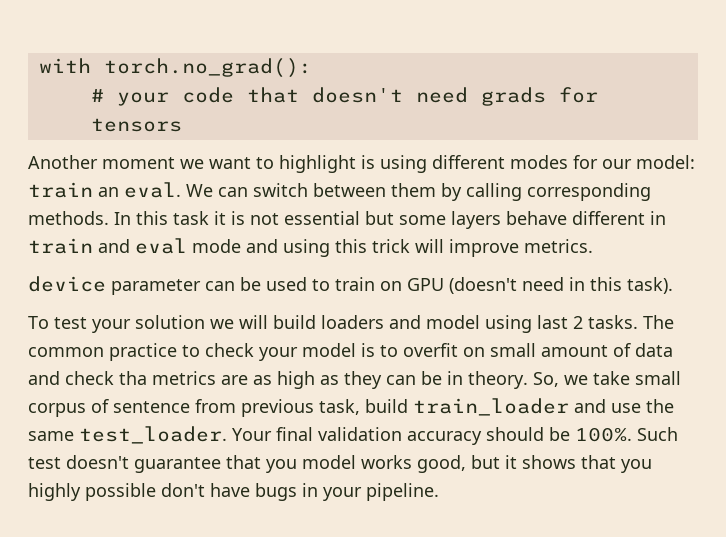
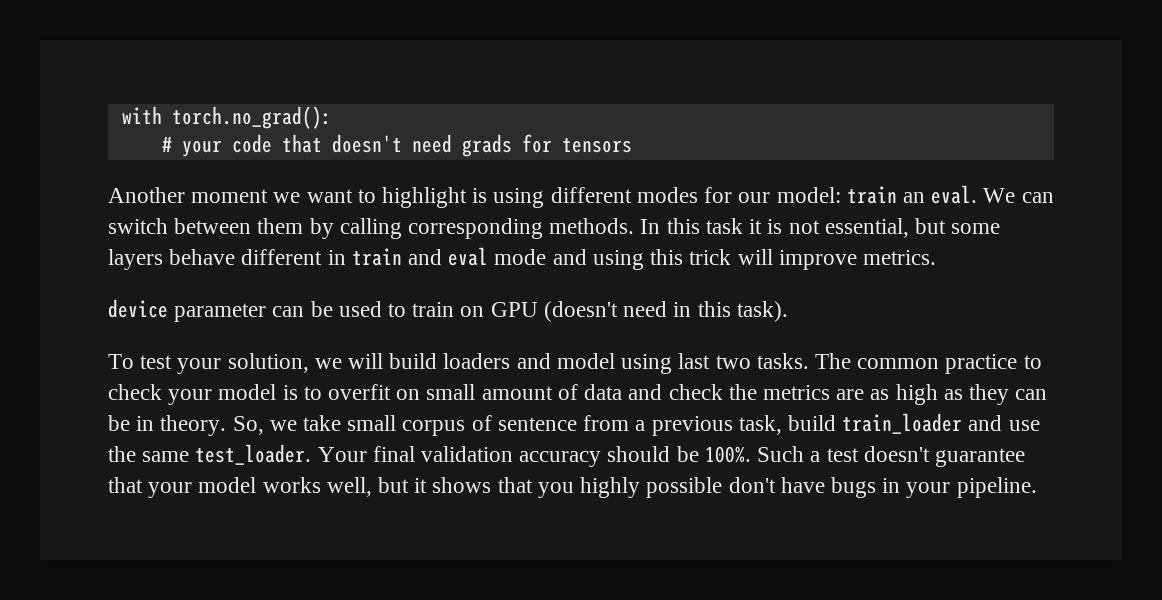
- In this task it is not essential but some layers behave different in train and eval mode and using this trick will improve metrics.
+ In this task it is not essential, but some layers behave different in train and eval mode and using this trick will improve metrics.
- To test your solution we will build loaders and model using last 2 tasks.
+ To test your solution, we will build loaders and model using last two tasks.
- The common practice to check your model is to overfit on small amount of data and check tha metrics are as high as they can be in theory.
+ The common practice to check your model is to overfit on small amount of data and check the metrics are as high as they can be in theory.
- So, we take small corpus of sentence from previous task, build train_loader and use the same test_loader.
+ So, we take small corpus of sentence from a previous task, build train_loader and use the same test_loader.
- Such test doesn't guarantee that you model works good, but it shows that you highly possible don't have bugs in your pipeline.
+ Such a test doesn't guarantee that your model works well, but it shows that you highly possible don't have bugs in your pipeline.

